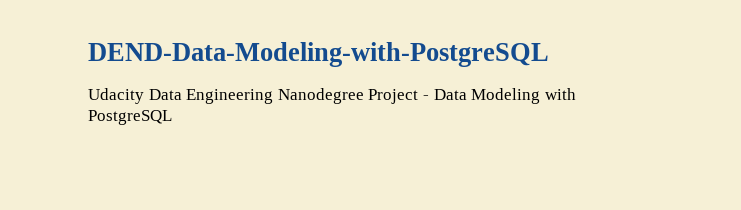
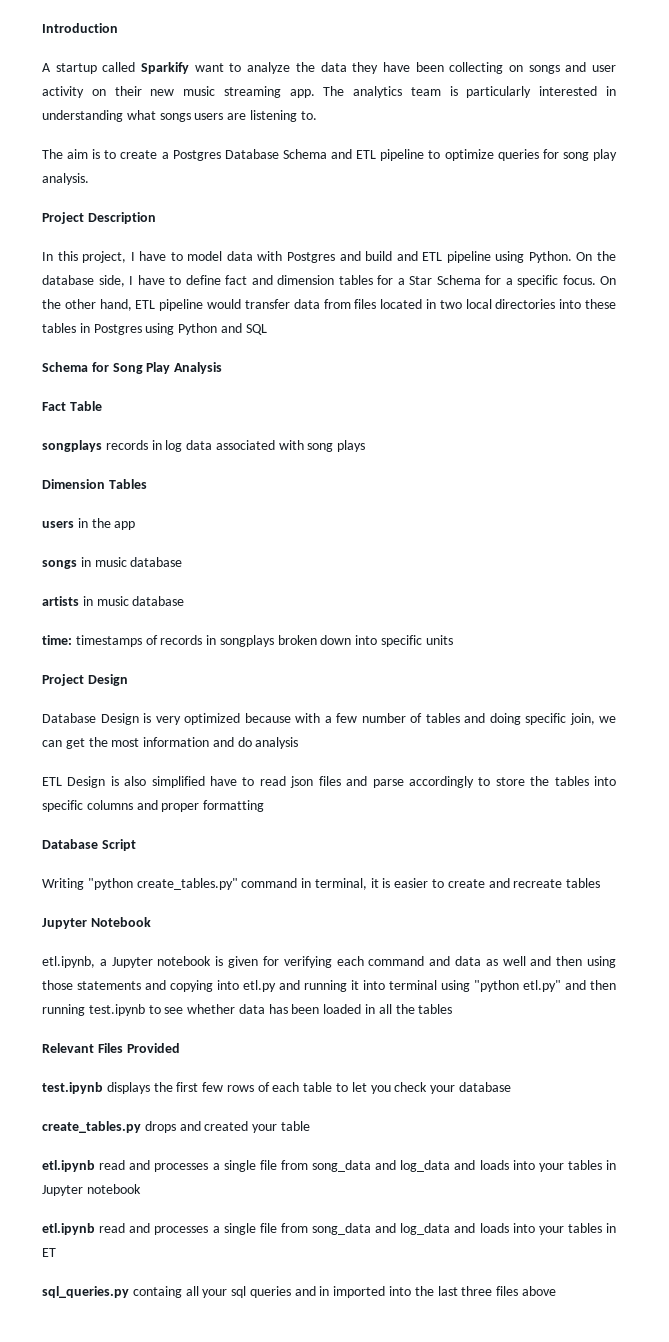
- DEND-Data-Modeling-with-PostgreSQL
- Udacity Data Engineering Nanodegree Project - Data Modeling with PostgreSQL
+ Introduction
+ A startup called Sparkify want to analyze the data they have been collecting on songs and user activity on their new music streaming app. The analytics team is particularly interested in understanding what songs users are listening to.
+ The aim is to create a Postgres Database Schema and ETL pipeline to optimize queries for song play analysis.
+ Project Description
+ In this project, I have to model data with Postgres and build and ETL pipeline using Python. On the database side, I have to define fact and dimension tables for a Star Schema for a specific focus. On the other hand, ETL pipeline would transfer data from files located in two local directories into these tables in Postgres using Python and SQL
+ Schema for Song Play Analysis
+ Fact Table
+ songplays records in log data associated with song plays
+ Dimension Tables
+ users in the app
+ songs in music database
+ artists in music database
+ time: timestamps of records in songplays broken down into specific units
+ Project Design
+ Database Design is very optimized because with a few number of tables and doing specific join, we can get the most information and do analysis
+ ETL Design is also simplified have to read json files and parse accordingly to store the tables into specific columns and proper formatting
+ Database Script
+ Writing "python create_tables.py" command in terminal, it is easier to create and recreate tables
+ Jupyter Notebook
+ etl.ipynb, a Jupyter notebook is given for verifying each command and data as well and then using those statements and copying into etl.py and running it into terminal using "python etl.py" and then running test.ipynb to see whether data has been loaded in all the tables
+ Relevant Files Provided
+ test.ipynb displays the first few rows of each table to let you check your database
+ create_tables.py drops and created your table
+ etl.ipynb read and processes a single file from song_data and log_data and loads into your tables in Jupyter notebook
+ etl.ipynb read and processes a single file from song_data and log_data and loads into your tables in ET
+ sql_queries.py containg all your sql queries and in imported into the last three files above

